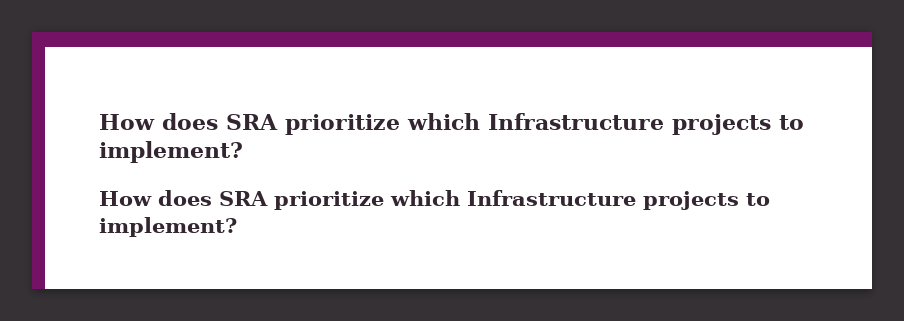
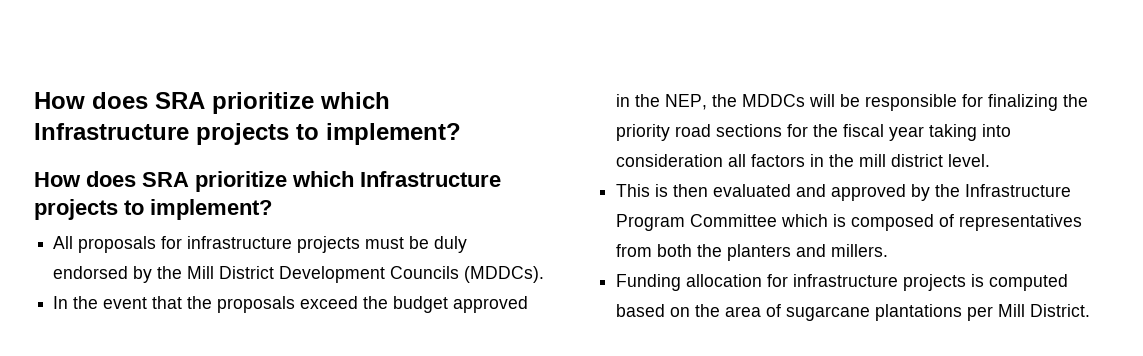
+ All proposals for infrastructure projects must be duly endorsed by the Mill District Development Councils (MDDCs).
+ In the event that the proposals exceed the budget approved in the NEP, the MDDCs will be responsible for finalizing the priority road sections for the fiscal year taking into consideration all factors in the mill district level.
+ This is then evaluated and approved by the Infrastructure Program Committee which is composed of representatives from both the planters and millers.
+ Funding allocation for infrastructure projects is computed based on the area of sugarcane plantations per Mill District.

